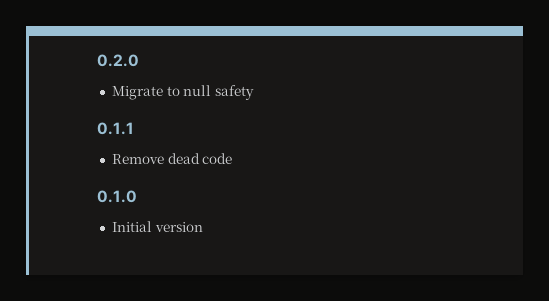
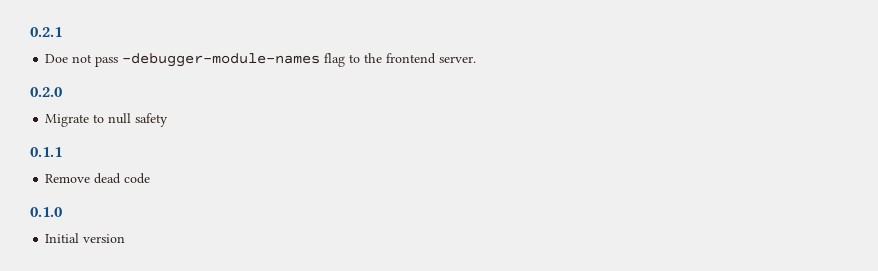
+ 0.2.1
+ Doe not pass -debugger-module-names flag to the frontend server.

